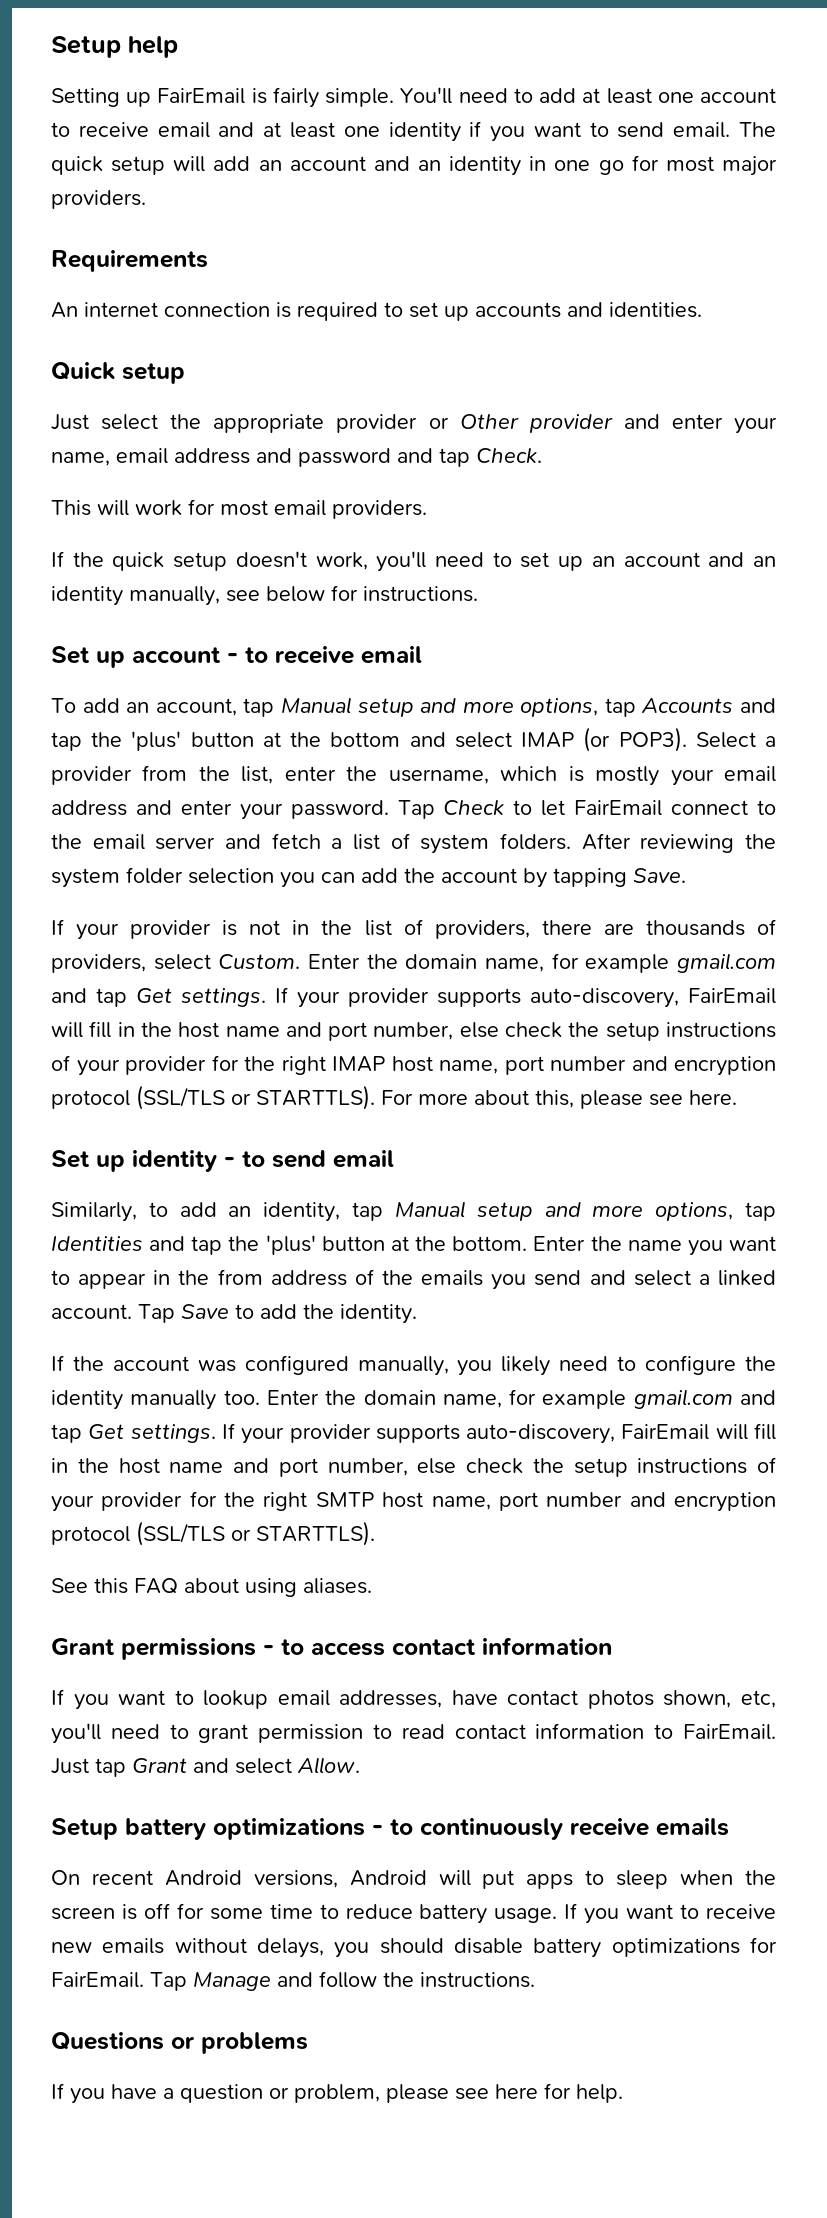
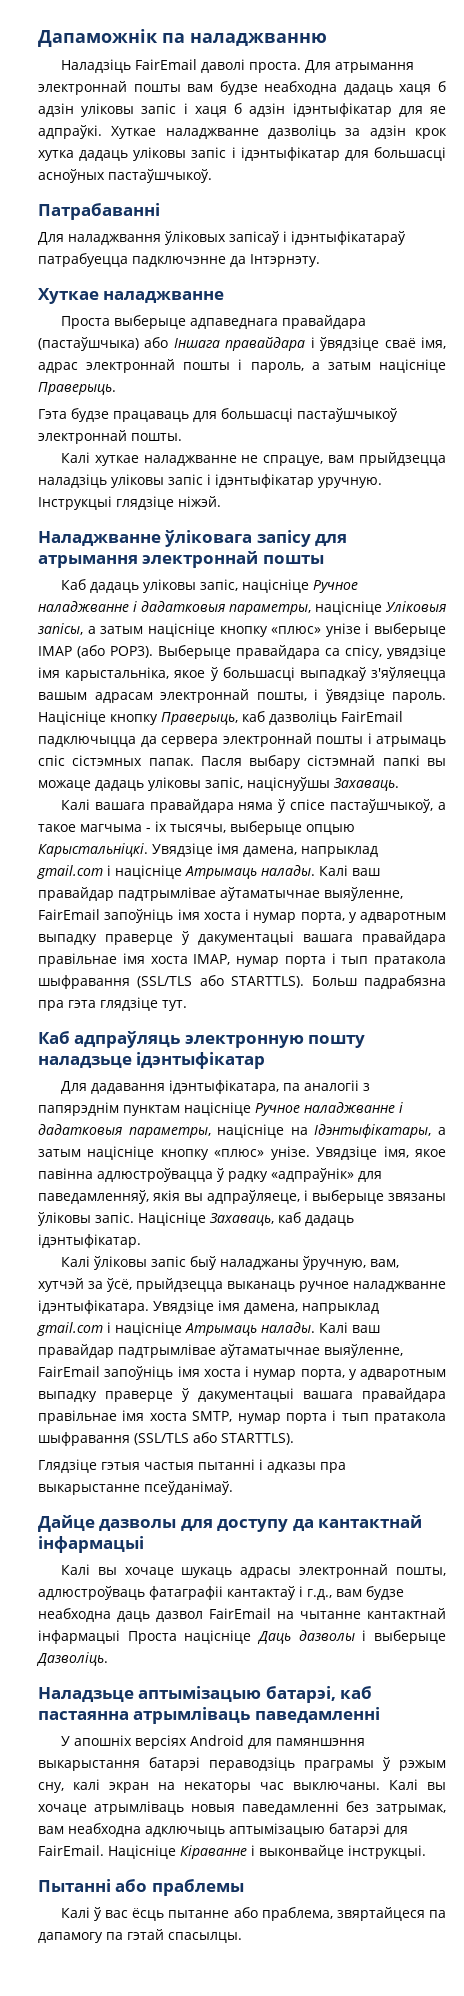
- Setup help
- Setting up FairEmail is fairly simple. You'll need to add at least one account to receive email and at least one identity if you want to send email. The quick setup will add an account and an identity in one go for most major providers.
- Requirements
- An internet connection is required to set up accounts and identities.
- Quick setup
- Just select the appropriate provider or Other provider and enter your name, email address and password and tap Check.
- This will work for most email providers.
- If the quick setup doesn't work, you'll need to set up an account and an identity manually, see below for instructions.
- Set up account - to receive email
- To add an account, tap Manual setup and more options, tap Accounts and tap the 'plus' button at the bottom and select IMAP (or POP3). Select a provider from the list, enter the username, which is mostly your email address and enter your password. Tap Check to let FairEmail connect to the email server and fetch a list of system folders. After reviewing the system folder selection you can add the account by tapping Save.
- If your provider is not in the list of providers, there are thousands of providers, select Custom. Enter the domain name, for example gmail.com and tap Get settings. If your provider supports auto-discovery, FairEmail will fill in the host name and port number, else check the setup instructions of your provider for the right IMAP host name, port number and encryption protocol (SSL/TLS or STARTTLS). For more about this, please see here.
- Set up identity - to send email
- Similarly, to add an identity, tap Manual setup and more options, tap Identities and tap the 'plus' button at the bottom. Enter the name you want to appear in the from address of the emails you send and select a linked account. Tap Save to add the identity.
- If the account was configured manually, you likely need to configure the identity manually too. Enter the domain name, for example gmail.com and tap Get settings. If your provider supports auto-discovery, FairEmail will fill in the host name and port number, else check the setup instructions of your provider for the right SMTP host name, port number and encryption protocol (SSL/TLS or STARTTLS).
- See this FAQ about using aliases.
- Grant permissions - to access contact information
- If you want to lookup email addresses, have contact photos shown, etc, you'll need to grant permission to read contact information to FairEmail. Just tap Grant and select Allow.
- Setup battery optimizations - to continuously receive emails
- On recent Android versions, Android will put apps to sleep when the screen is off for some time to reduce battery usage. If you want to receive new emails without delays, you should disable battery optimizations for FairEmail. Tap Manage and follow the instructions.
- Questions or problems
- If you have a question or problem, please see here for help.
+ Дапаможнік па наладжванню
+ Наладзіць FairEmail даволі проста. Для атрымання электроннай пошты вам будзе неабходна дадаць хаця б адзін уліковы запіс і хаця б адзін ідэнтыфікатар для яе адпраўкі. Хуткае наладжванне дазволіць за адзін крок хутка дадаць уліковы запіс і ідэнтыфікатар для большасці асноўных пастаўшчыкоў.
+ Патрабаванні
+ Для наладжвання ўліковых запісаў і ідэнтыфікатараў патрабуецца падключэнне да Інтэрнэту.
+ Хуткае наладжванне
+ Проста выберыце адпаведнага правайдара (пастаўшчыка) або Іншага правайдара і ўвядзіце сваё імя, адрас электроннай пошты і пароль, а затым націсніце Праверыць.
+ Гэта будзе працаваць для большасці пастаўшчыкоў электроннай пошты.
+ Калі хуткае наладжванне не спрацуе, вам прыйдзецца наладзіць уліковы запіс і ідэнтыфікатар уручную. Інструкцыі глядзіце ніжэй.
+ Наладжванне ўліковага запісу для атрымання электроннай пошты
+ Каб дадаць уліковы запіс, націсніце Ручное наладжванне і дадатковыя параметры, націсніце Уліковыя запісы, а затым націсніце кнопку «плюс» унізе і выберыце IMAP (або POP3). Выберыце правайдара са спісу, увядзіце імя карыстальніка, якое ў большасці выпадкаў з'яўляецца вашым адрасам электроннай пошты, і ўвядзіце пароль. Націсніце кнопку Праверыць, каб дазволіць FairEmail падключыцца да сервера электроннай пошты і атрымаць спіс сістэмных папак. Пасля выбару сістэмнай папкі вы можаце дадаць уліковы запіс, націснуўшы Захаваць.
+ Калі вашага правайдара няма ў спісе пастаўшчыкоў, а такое магчыма - іх тысячы, выберыце опцыю Карыстальніцкі. Увядзіце імя дамена, напрыклад gmail.com і націсніце Атрымаць налады. Калі ваш правайдар падтрымлівае аўтаматычнае выяўленне, FairEmail запоўніць імя хоста і нумар порта, у адваротным выпадку праверце ў дакументацыі вашага правайдара правільнае імя хоста IMAP, нумар порта і тып пратакола шыфравання (SSL/TLS або STARTTLS). Больш падрабязна пра гэта глядзіце тут.
+ Каб адпраўляць электронную пошту наладзьце ідэнтыфікатар
+ Для дадавання ідэнтыфікатара, па аналогіі з папярэднім пунктам націсніце Ручное наладжванне і дадатковыя параметры, націсніце на Ідэнтыфікатары, а затым націсніце кнопку «плюс» унізе. Увядзіце імя, якое павінна адлюстроўвацца ў радку «адпраўнік» для паведамленняў, якія вы адпраўляеце, і выберыце звязаны ўліковы запіс. Націсніце Захаваць, каб дадаць ідэнтыфікатар.
+ Калі ўліковы запіс быў наладжаны ўручную, вам, хутчэй за ўсё, прыйдзецца выканаць ручное наладжванне ідэнтыфікатара. Увядзіце імя дамена, напрыклад gmail.com і націсніце Атрымаць налады. Калі ваш правайдар падтрымлівае аўтаматычнае выяўленне, FairEmail запоўніць імя хоста і нумар порта, у адваротным выпадку праверце ў дакументацыі вашага правайдара правільнае імя хоста SMTP, нумар порта і тып пратакола шыфравання (SSL/TLS або STARTTLS).
+ Глядзіце гэтыя частыя пытанні і адказы пра выкарыстанне псеўданімаў.
+ Дайце дазволы для доступу да кантактнай інфармацыі
+ Калі вы хочаце шукаць адрасы электроннай пошты, адлюстроўваць фатаграфіі кантактаў і г.д., вам будзе неабходна даць дазвол FairEmail на чытанне кантактнай інфармацыі Проста націсніце Даць дазволы і выберыце Дазволіць.
+ Наладзьце аптымізацыю батарэі, каб пастаянна атрымліваць паведамленні
+ У апошніх версіях Android для памяншэння выкарыстання батарэі пераводзіць праграмы ў рэжым сну, калі экран на некаторы час выключаны. Калі вы хочаце атрымліваць новыя паведамленні без затрымак, вам неабходна адключыць аптымізацыю батарэі для FairEmail. Націсніце Кіраванне і выконвайце інструкцыі.
+ Пытанні або праблемы
+ Калі ў вас ёсць пытанне або праблема, звяртайцеся па дапамогу па гэтай спасылцы.

